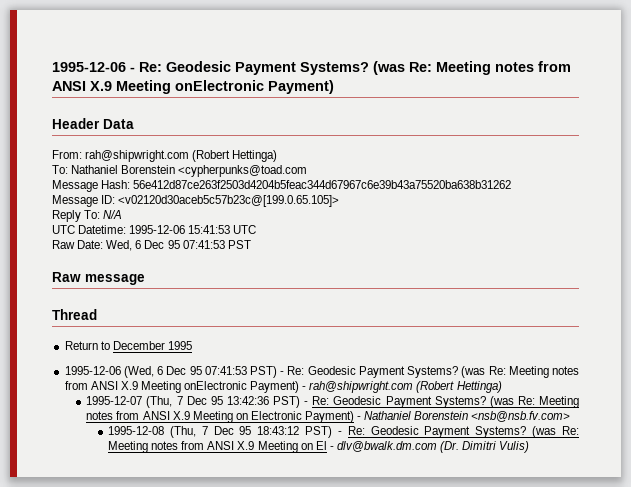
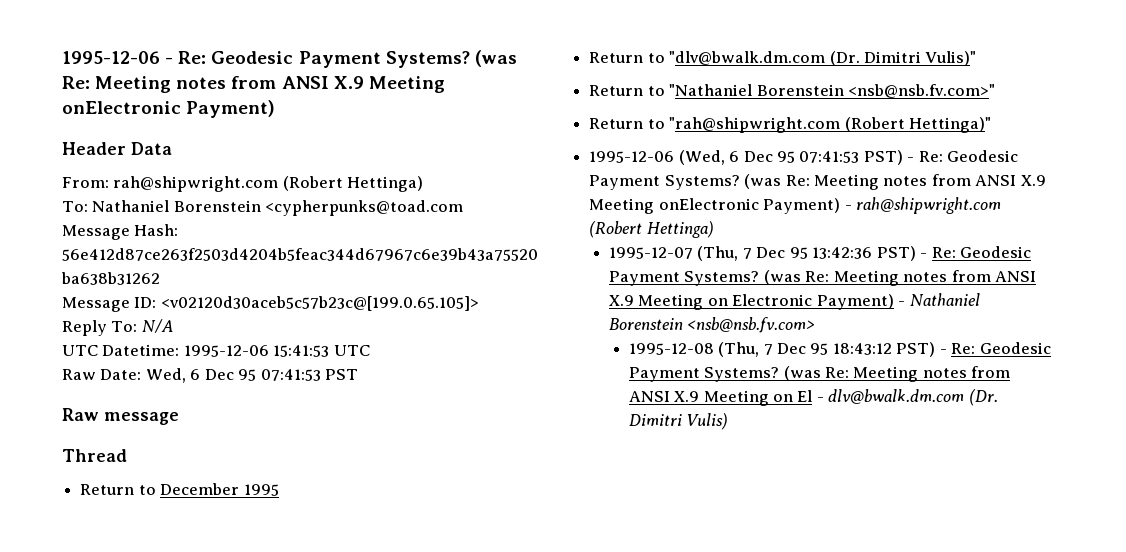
+ Return to "dlv@bwalk.dm.com (Dr. Dimitri Vulis)"
+ Return to "Nathaniel Borenstein <nsb@nsb.fv.com>"
+ Return to "rah@shipwright.com (Robert Hettinga)"

